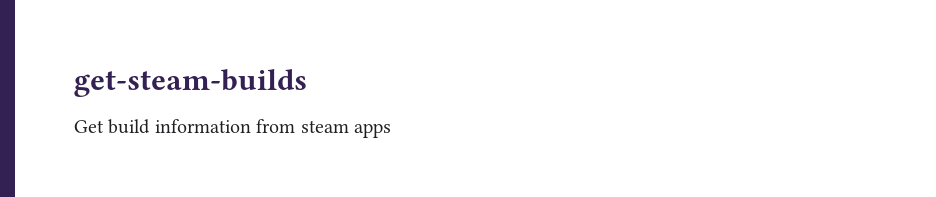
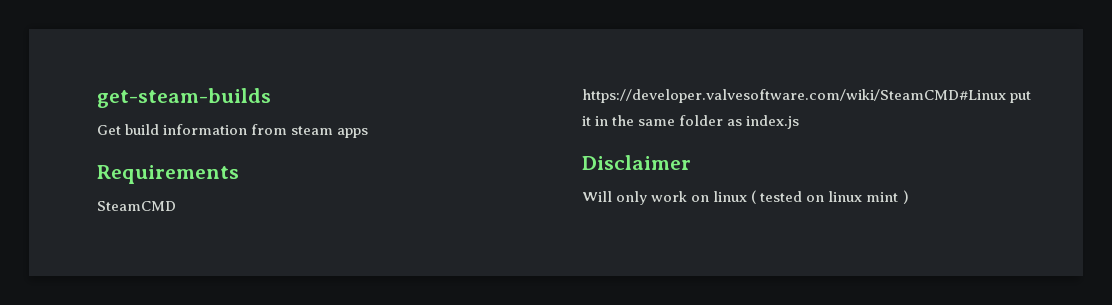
+ Requirements
+ SteamCMD https://developer.valvesoftware.com/wiki/SteamCMD#Linux put it in the same folder as index.js
+ Disclaimer
+ Will only work on linux ( tested on linux mint )

